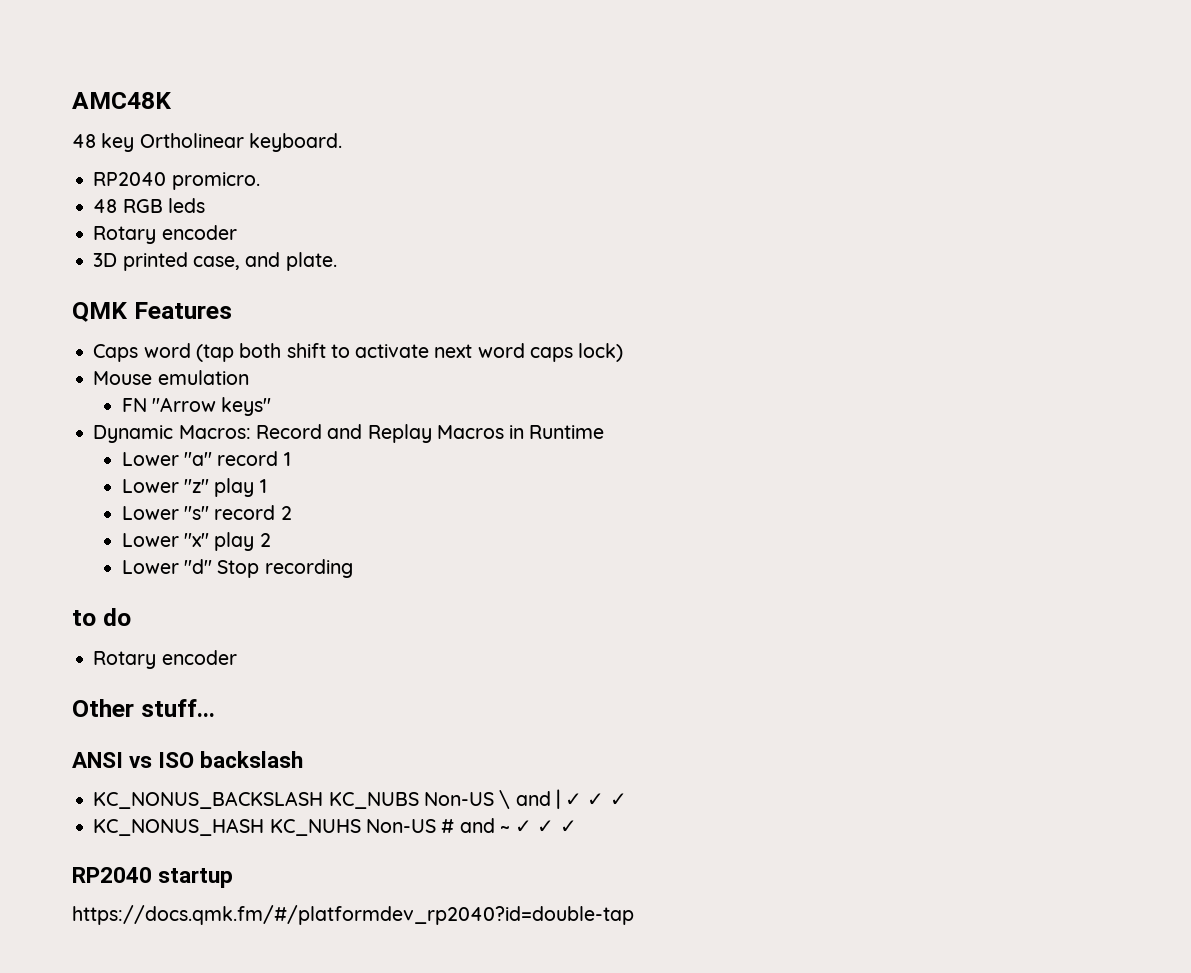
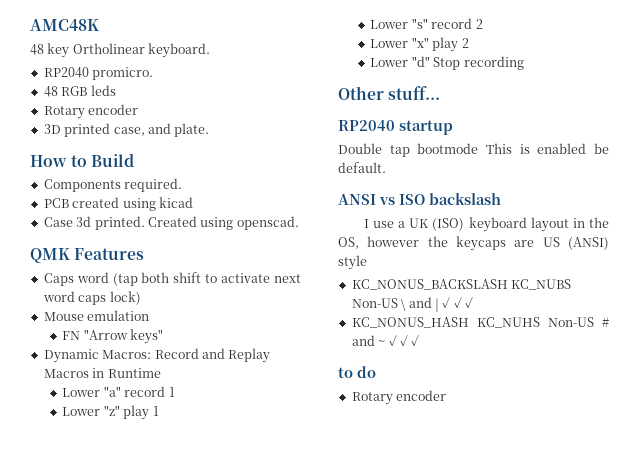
+ How to Build
+ Components required.
+ PCB created using kicad
+ Case 3d printed. Created using openscad.
- to do
- Rotary encoder
  Other stuff...
+ RP2040 startup
+ Double tap bootmode This is enabled be default.
  ANSI vs ISO backslash
+ I use a UK (ISO) keyboard layout in the OS, however the keycaps are US (ANSI) style
- RP2040 startup
- https://docs.qmk.fm/#/platformdev_rp2040?id=double-tap
+ to do
+ Rotary encoder

